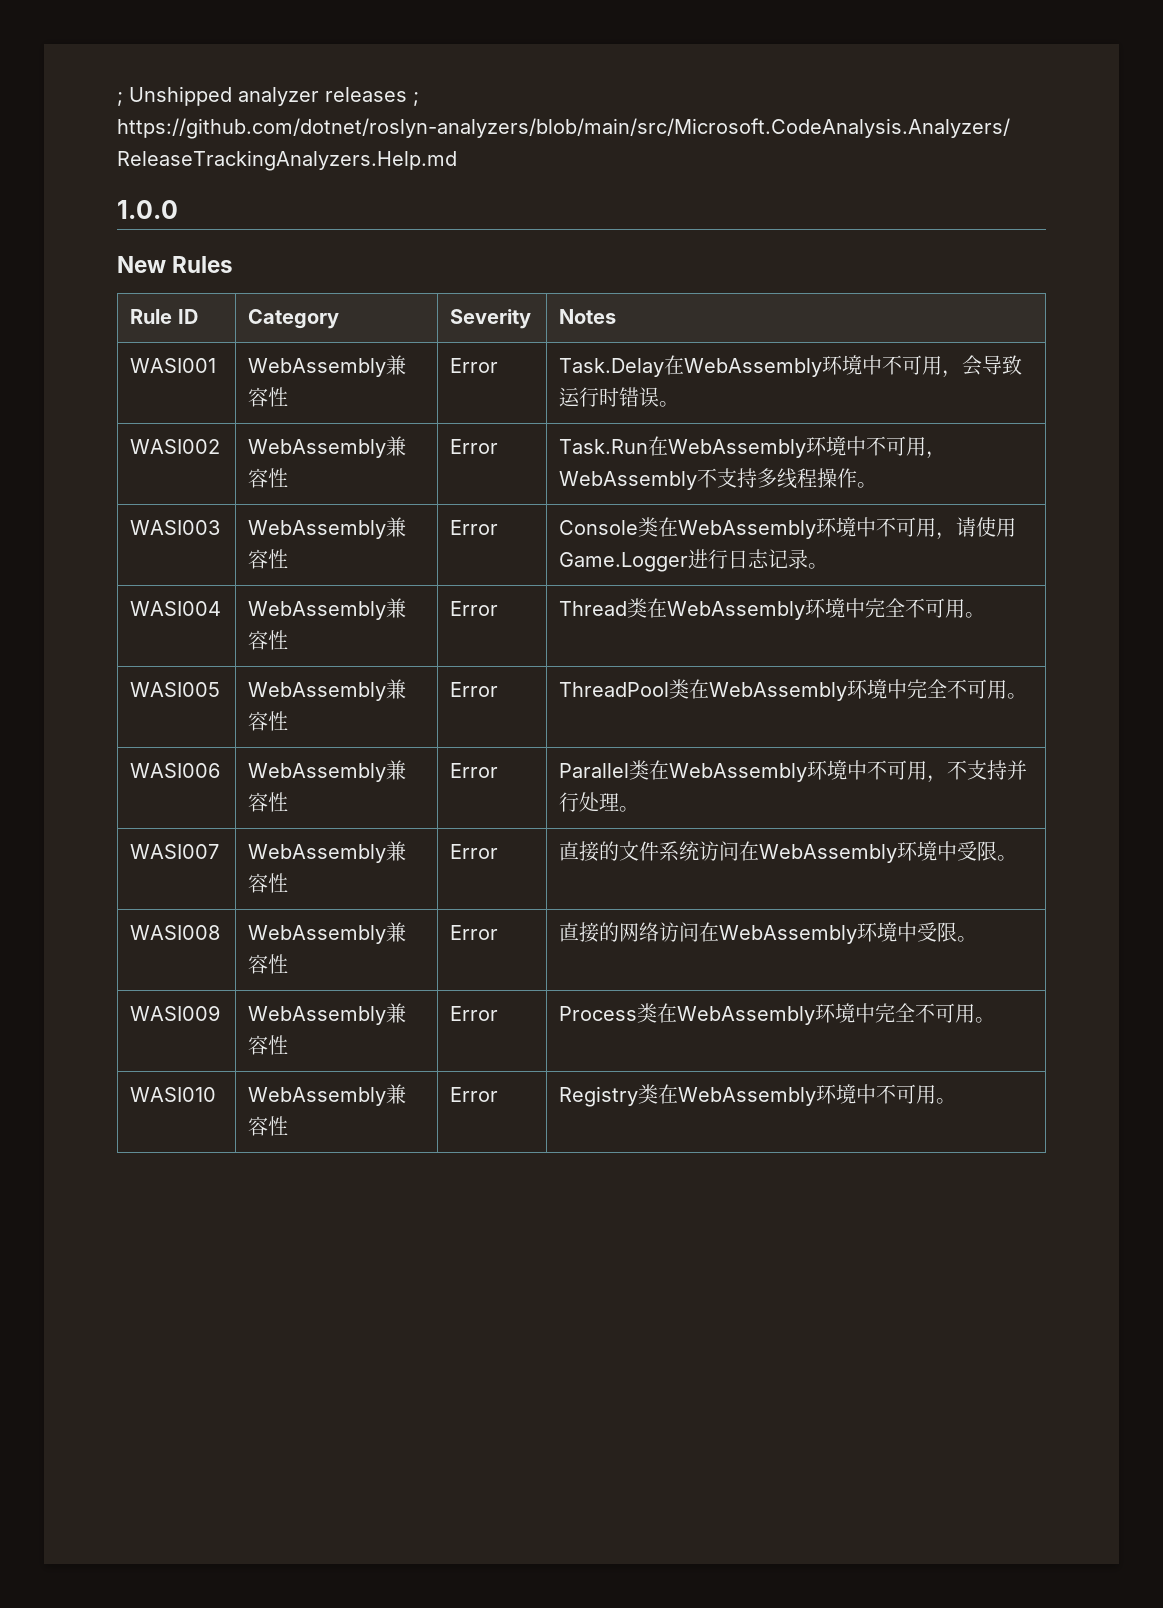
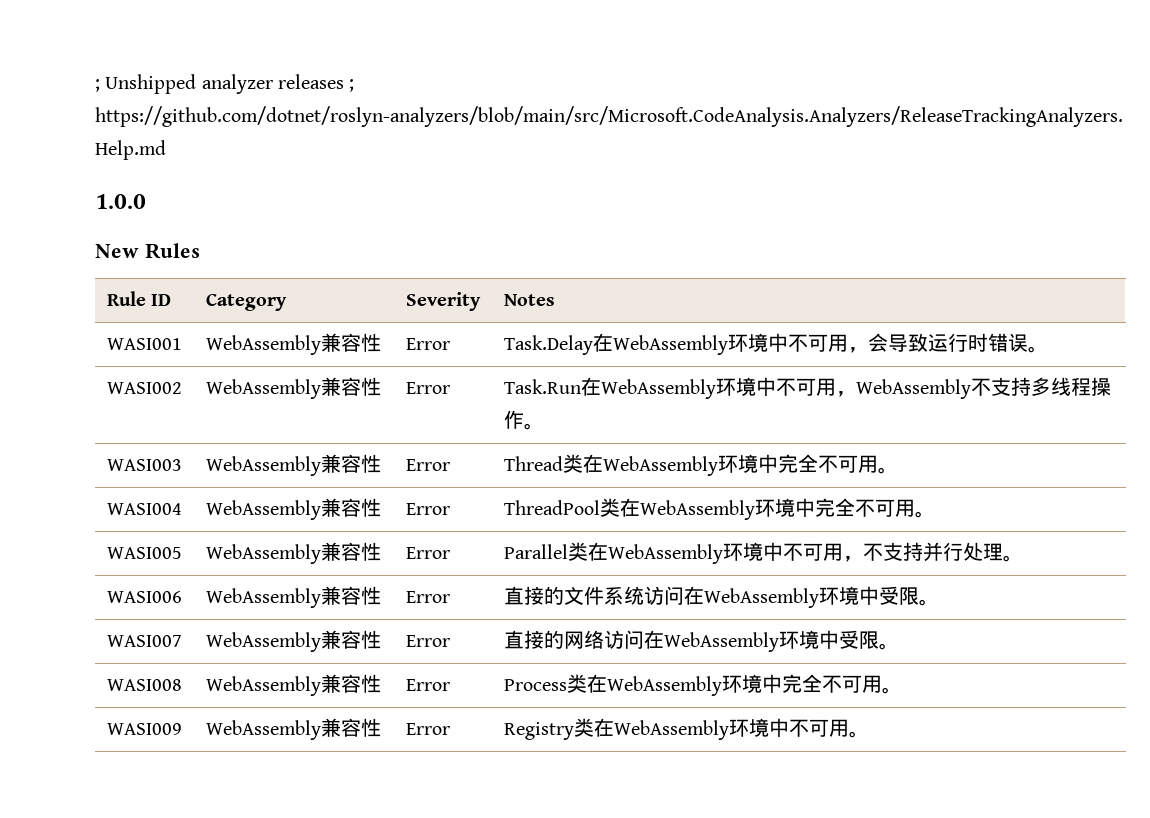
- WASI003 | WebAssembly兼容性 | Error | Console类在WebAssembly环境中不可用，请使用Game.Logger进行日志记录。
- WASI004 | WebAssembly兼容性 | Error | Thread类在WebAssembly环境中完全不可用。
+ WASI003 | WebAssembly兼容性 | Error | Thread类在WebAssembly环境中完全不可用。
- WASI005 | WebAssembly兼容性 | Error | ThreadPool类在WebAssembly环境中完全不可用。
+ WASI004 | WebAssembly兼容性 | Error | ThreadPool类在WebAssembly环境中完全不可用。
- WASI006 | WebAssembly兼容性 | Error | Parallel类在WebAssembly环境中不可用，不支持并行处理。
+ WASI005 | WebAssembly兼容性 | Error | Parallel类在WebAssembly环境中不可用，不支持并行处理。
- WASI007 | WebAssembly兼容性 | Error | 直接的文件系统访问在WebAssembly环境中受限。
+ WASI006 | WebAssembly兼容性 | Error | 直接的文件系统访问在WebAssembly环境中受限。
- WASI008 | WebAssembly兼容性 | Error | 直接的网络访问在WebAssembly环境中受限。
+ WASI007 | WebAssembly兼容性 | Error | 直接的网络访问在WebAssembly环境中受限。
- WASI009 | WebAssembly兼容性 | Error | Process类在WebAssembly环境中完全不可用。
+ WASI008 | WebAssembly兼容性 | Error | Process类在WebAssembly环境中完全不可用。
- WASI010 | WebAssembly兼容性 | Error | Registry类在WebAssembly环境中不可用。
+ WASI009 | WebAssembly兼容性 | Error | Registry类在WebAssembly环境中不可用。

